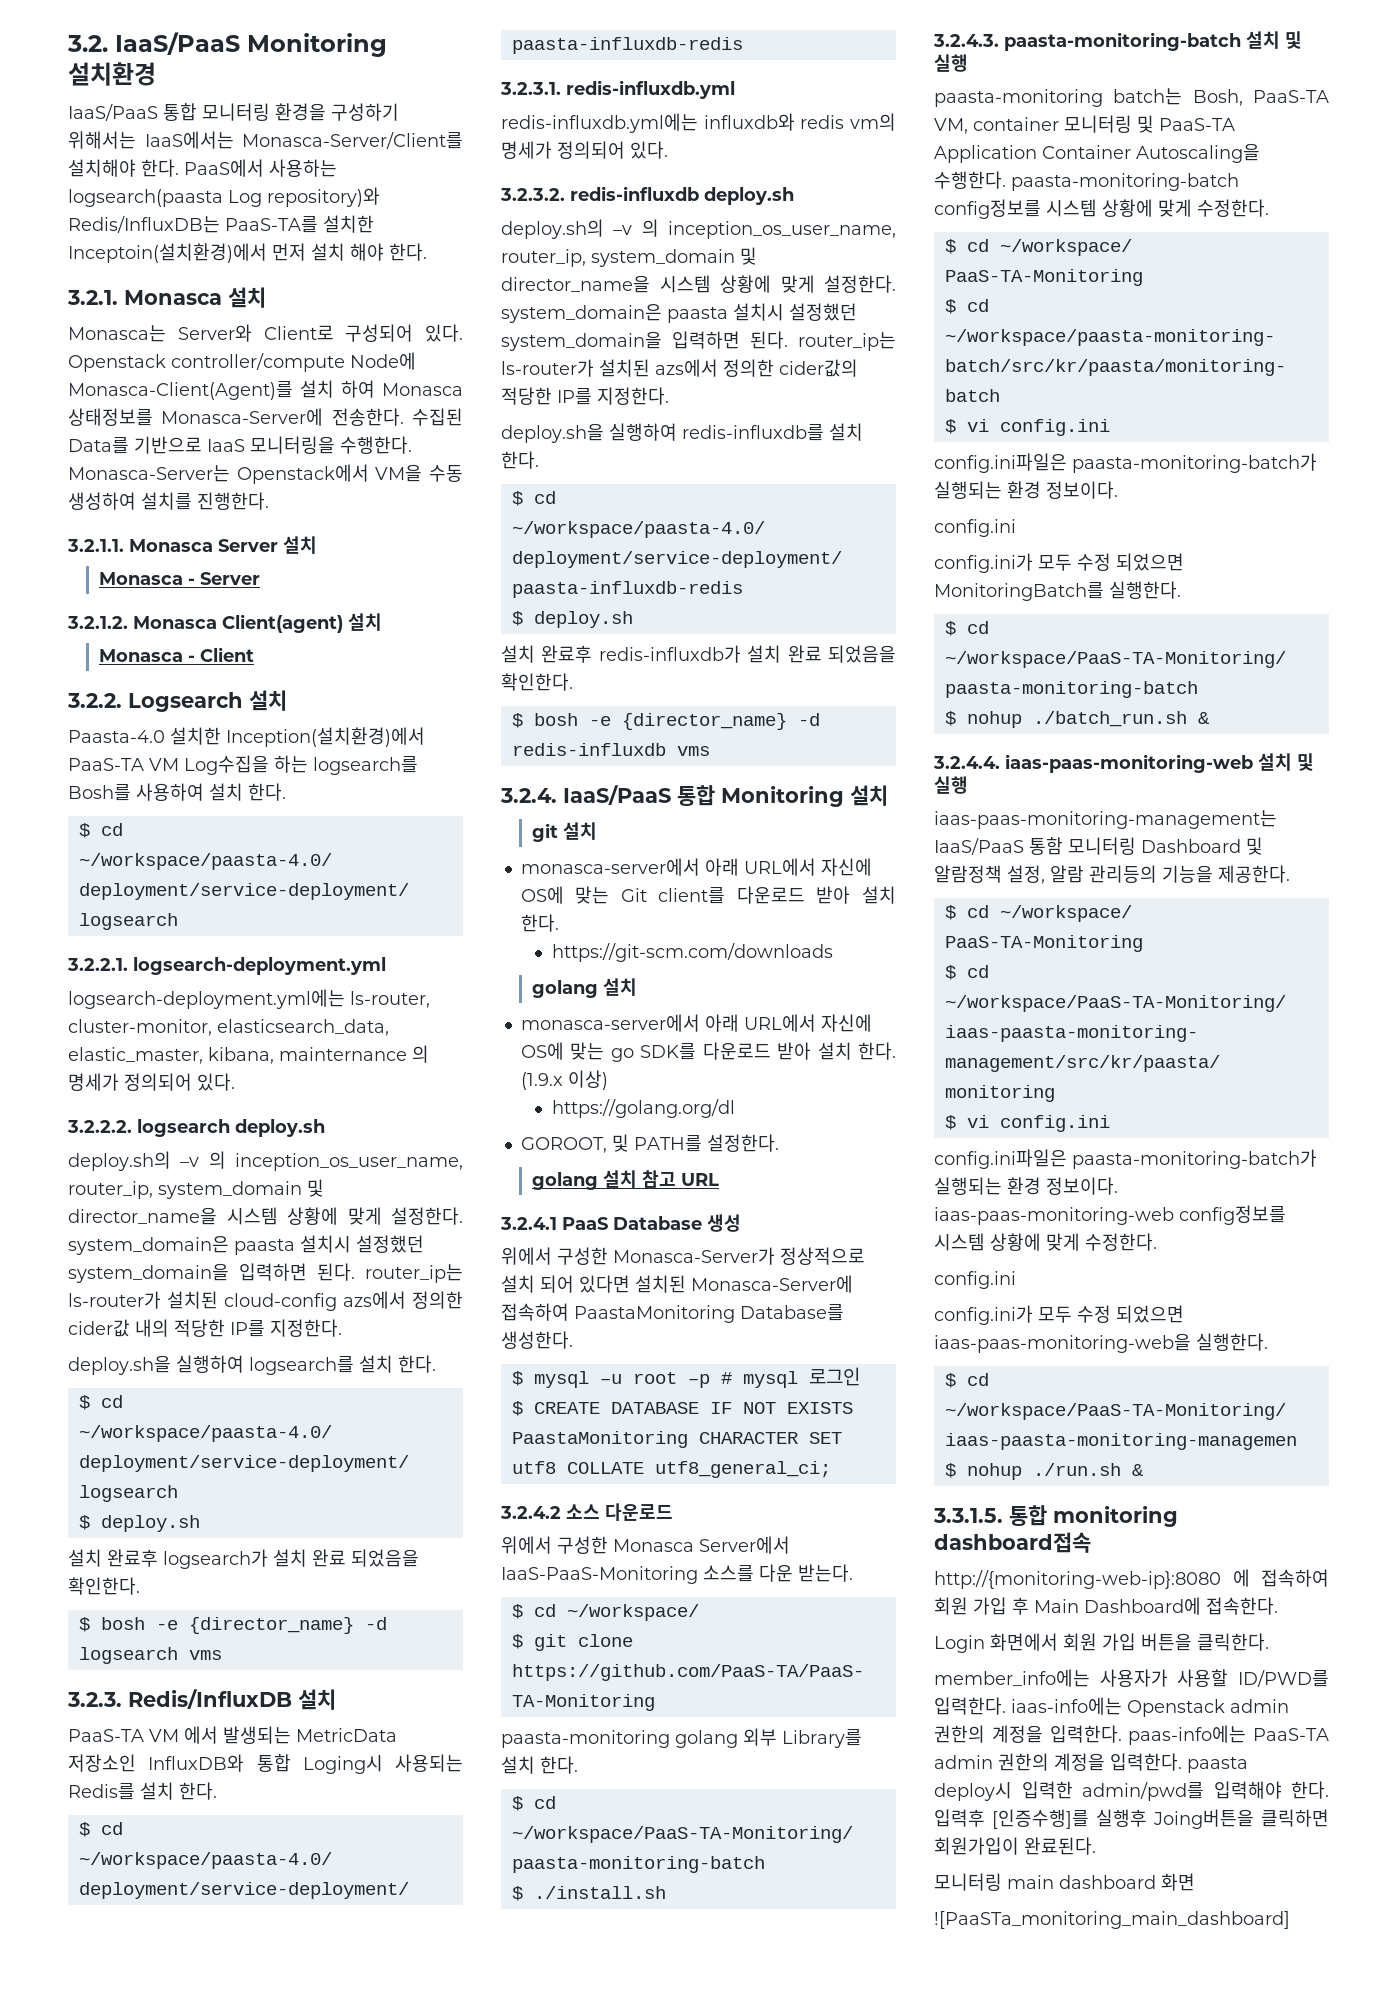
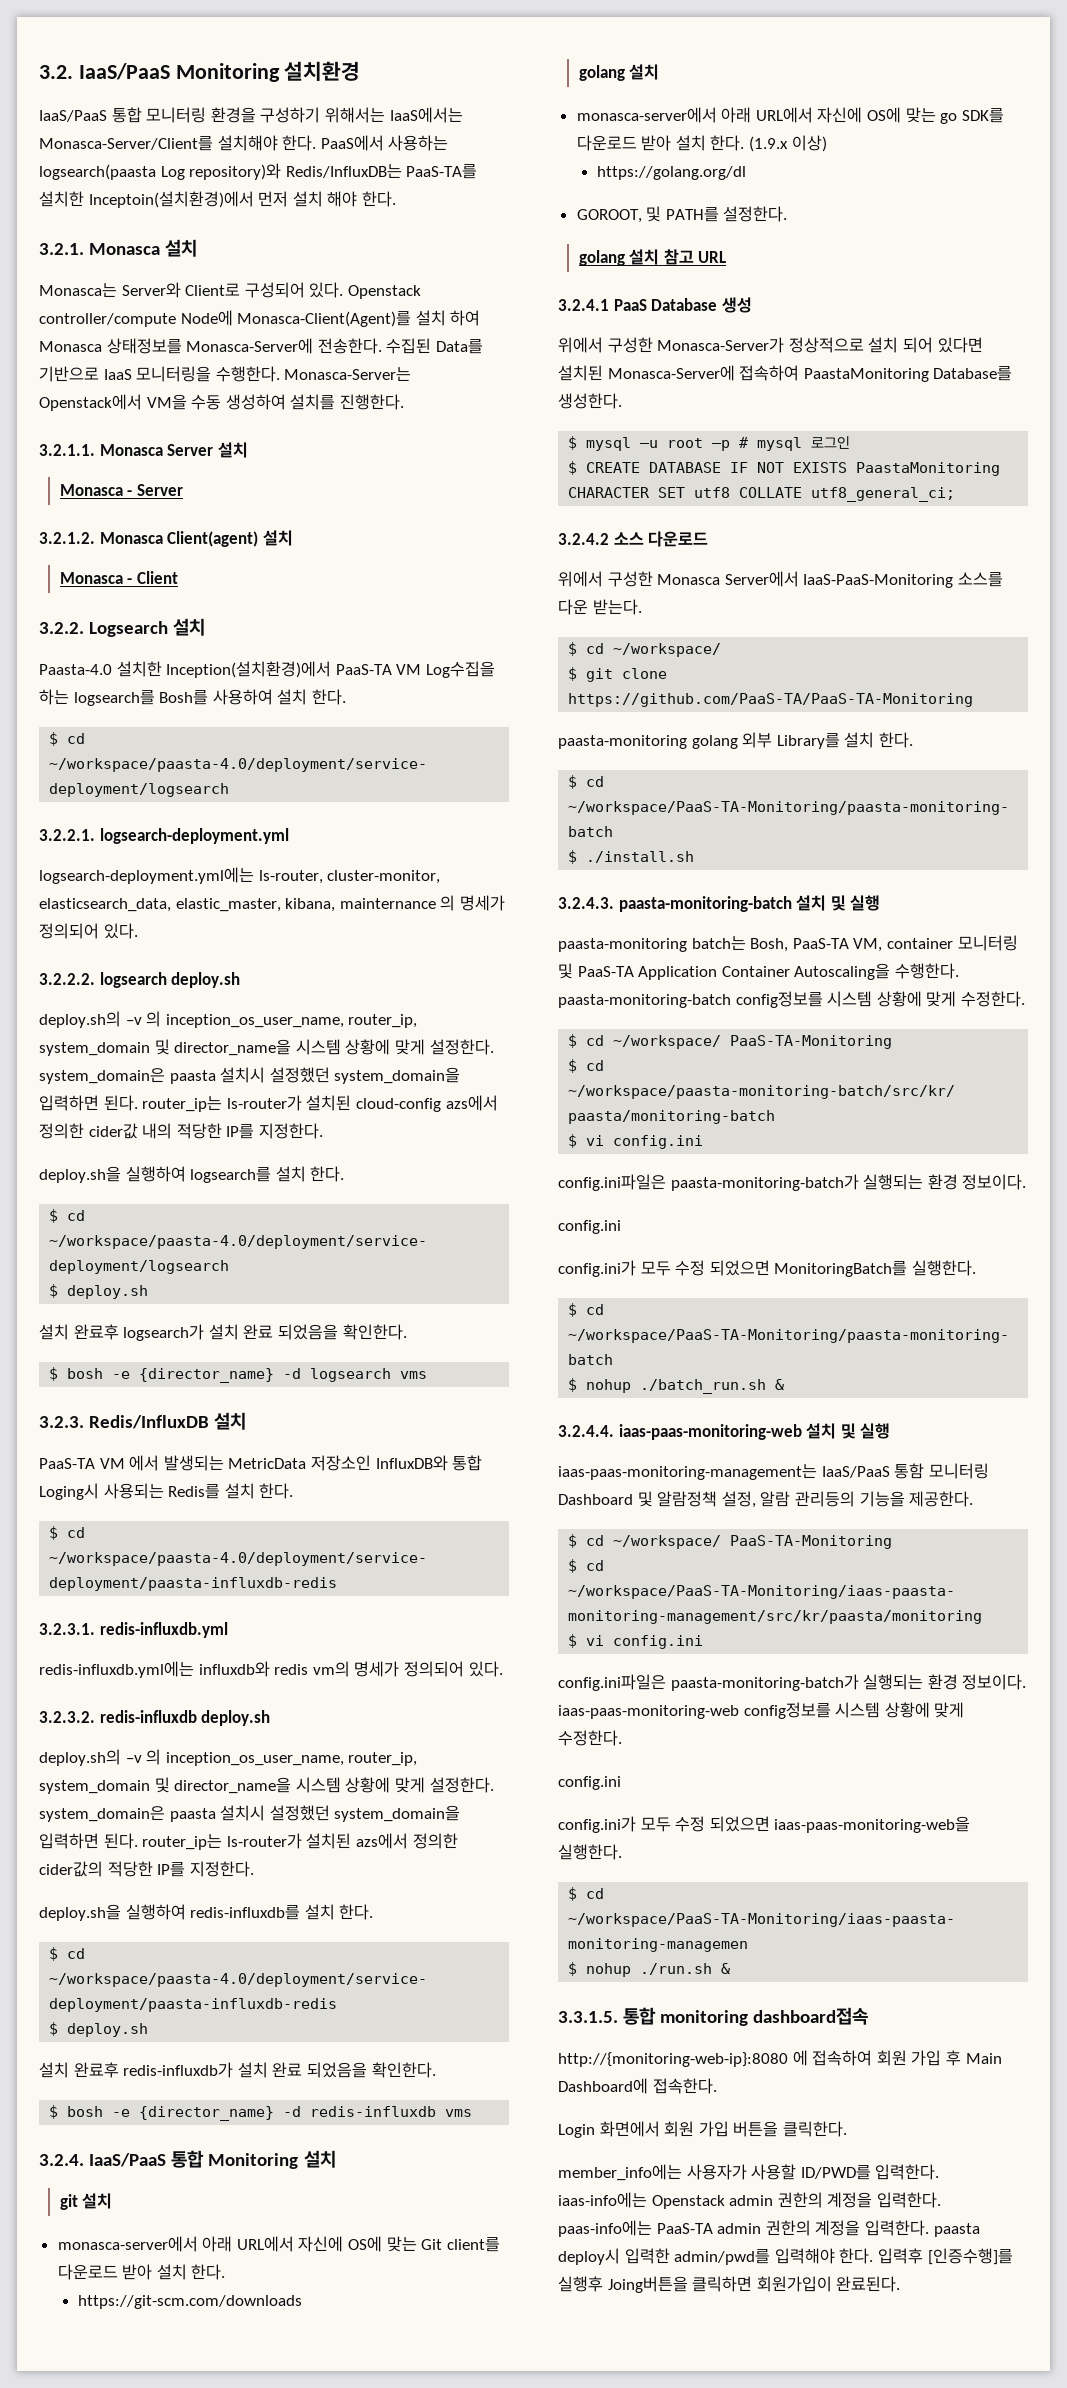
- 모니터링 main dashboard 화면
- ![PaaSTa_monitoring_main_dashboard]

